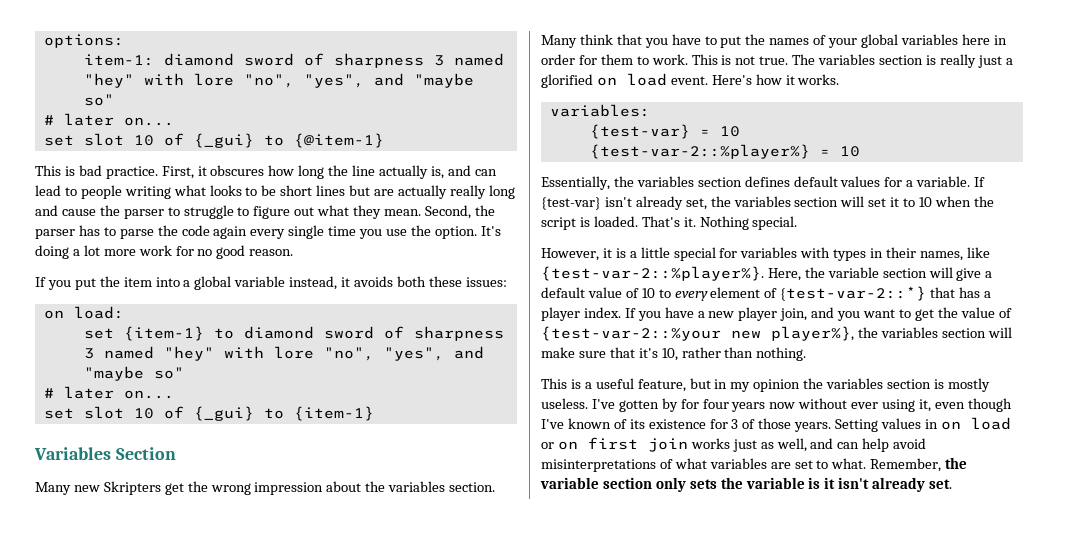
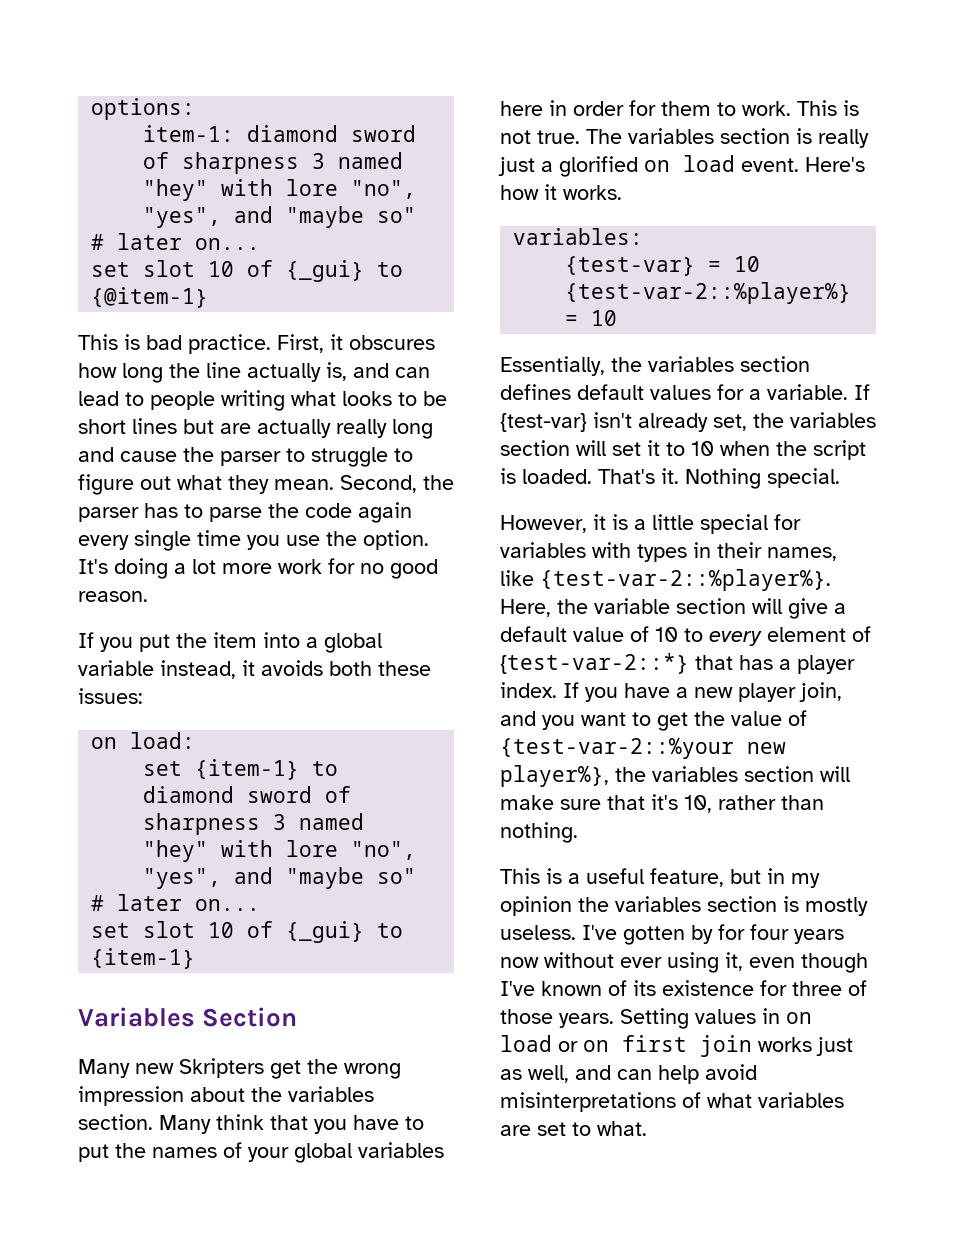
- I've gotten by for four years now without ever using it, even though I've known of its existence for 3 of those years.
+ I've gotten by for four years now without ever using it, even though I've known of its existence for three of those years.
- Remember, the variable section only sets the variable is it isn't already set.

